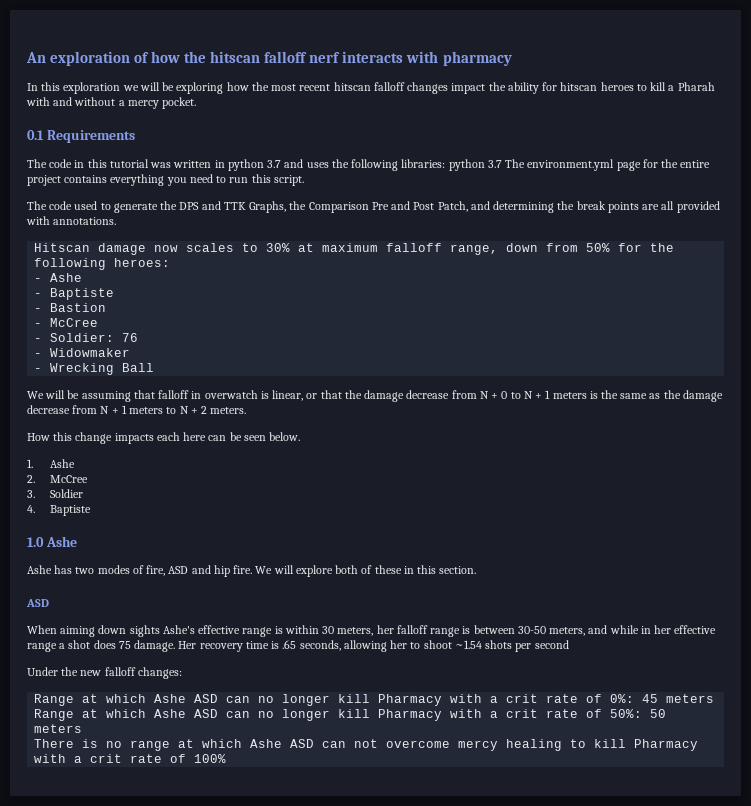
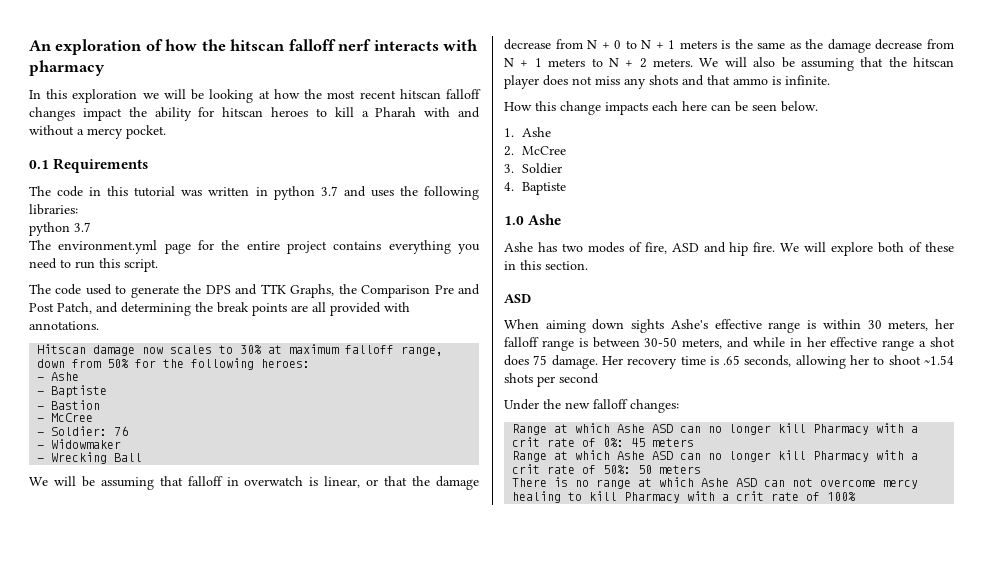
- In this exploration we will be exploring how the most recent hitscan falloff changes impact the ability for hitscan heroes to kill a Pharah with and without a mercy pocket.
+ In this exploration we will be looking at how the most recent hitscan falloff changes impact the ability for hitscan heroes to kill a Pharah with and without a mercy pocket.
- The code in this tutorial was written in python 3.7 and uses the following libraries: python 3.7 The environment.yml page for the entire project contains everything you need to run this script.
+ The code in this tutorial was written in python 3.7 and uses the following libraries:
+ python 3.7
+ The environment.yml page for the entire project contains everything you need to run this script.
+ We will also be assuming that the hitscan player does not miss any shots and that ammo is infinite.

